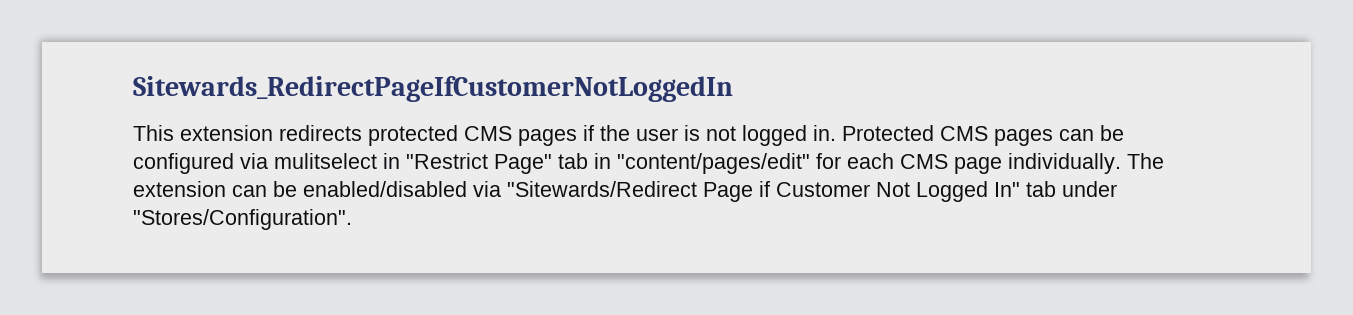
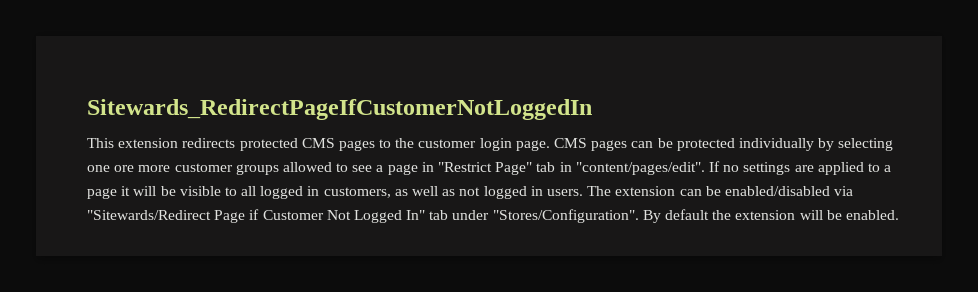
- This extension redirects protected CMS pages if the user is not logged in. Protected CMS pages can be configured via mulitselect in "Restrict Page" tab in "content/pages/edit" for each CMS page individually.
+ This extension redirects protected CMS pages to the customer login page. CMS pages can be protected individually by selecting one ore more customer groups allowed to see a page in "Restrict Page" tab in "content/pages/edit". If no settings are applied to a page it will be visible to all logged in customers, as well as not logged in users.
+ By default the extension will be enabled.

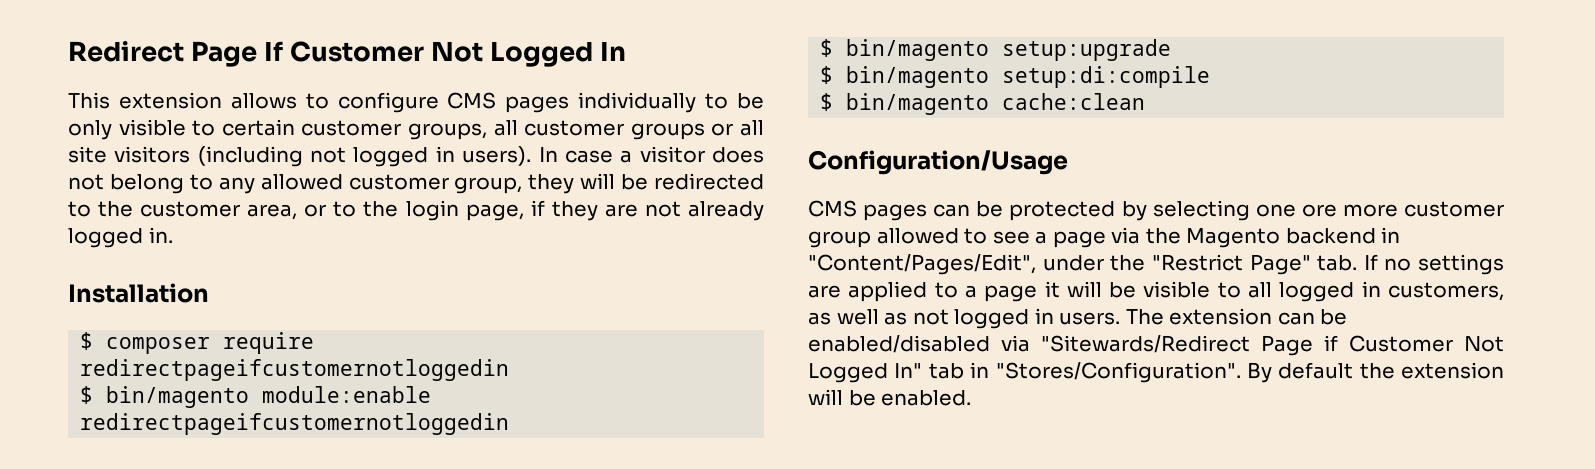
- Sitewards_RedirectPageIfCustomerNotLoggedIn
- This extension redirects protected CMS pages to the customer login page. CMS pages can be protected individually by selecting one ore more customer groups allowed to see a page in "Restrict Page" tab in "content/pages/edit". If no settings are applied to a page it will be visible to all logged in customers, as well as not logged in users.
+ Redirect Page If Customer Not Logged In
+ This extension allows to configure CMS pages individually to be only visible to certain customer groups, all customer groups or all site visitors (including not logged in users). In case a visitor does not belong to any allowed customer group, they will be redirected to the customer area, or to the login page, if they are not already logged in.
+ Installation
+ $ composer require redirectpageifcustomernotloggedin
+ $ bin/magento module:enable redirectpageifcustomernotloggedin
+ $ bin/magento setup:upgrade
+ $ bin/magento setup:di:compile
+ $ bin/magento cache:clean
+ Configuration/Usage
+ CMS pages can be protected by selecting one ore more customer group allowed to see a page via the Magento backend in "Content/Pages/Edit", under the "Restrict Page" tab. If no settings are applied to a page it will be visible to all logged in customers, as well as not logged in users.
- The extension can be enabled/disabled via "Sitewards/Redirect Page if Customer Not Logged In" tab under "Stores/Configuration".
+ The extension can be enabled/disabled via "Sitewards/Redirect Page if Customer Not Logged In" tab in "Stores/Configuration".

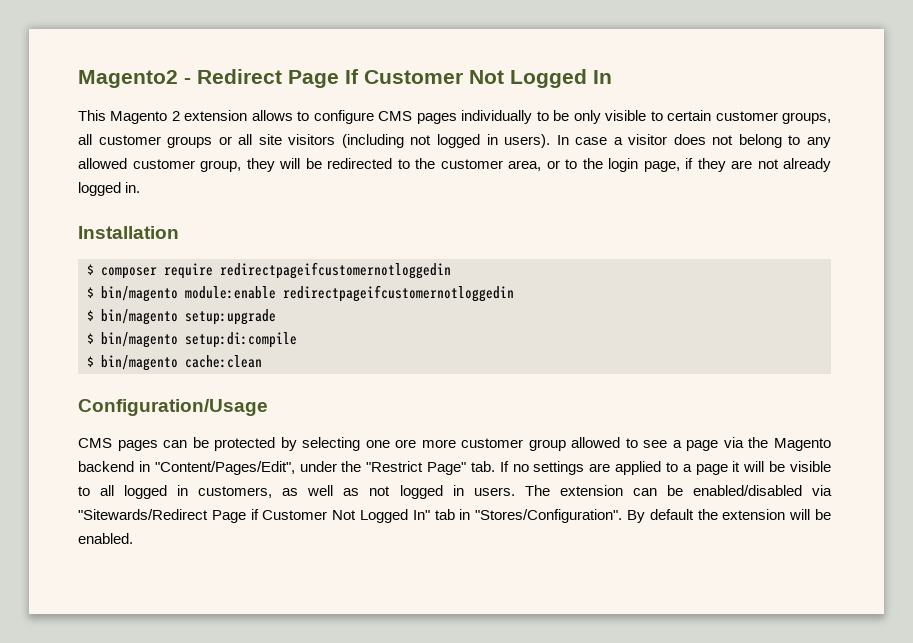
- Redirect Page If Customer Not Logged In
+ Magento2 - Redirect Page If Customer Not Logged In
- This extension allows to configure CMS pages individually to be only visible to certain customer groups, all customer groups or all site visitors (including not logged in users).
+ This Magento 2 extension allows to configure CMS pages individually to be only visible to certain customer groups, all customer groups or all site visitors (including not logged in users).

